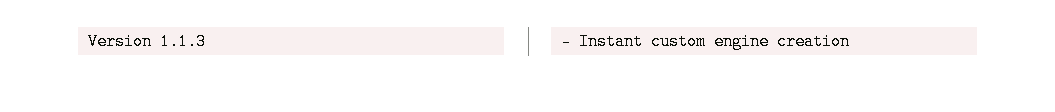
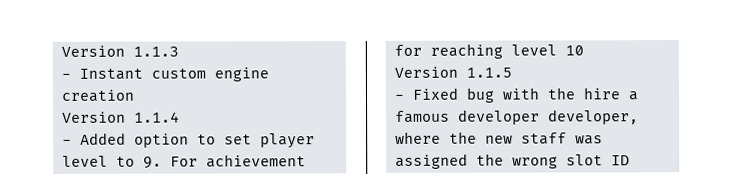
+ Version 1.1.4
+ - Added option to set player level to 9. For achievement for reaching level 10
+ Version 1.1.5
+ - Fixed bug with the hire a famous developer developer, where the new staff was assigned the wrong slot ID

